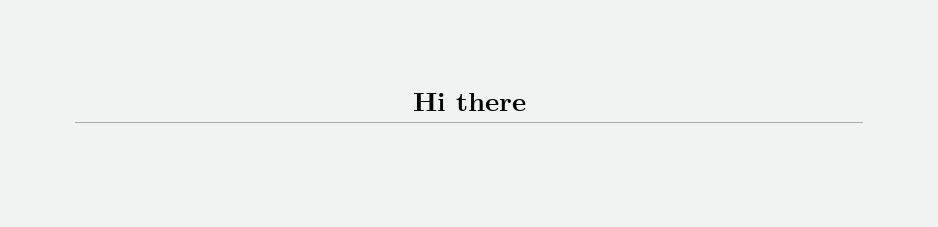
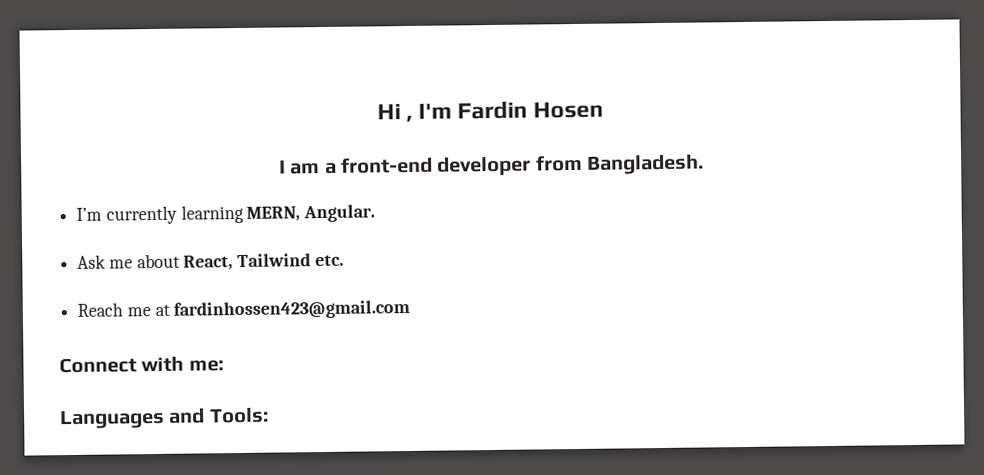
- Hi there
+ Hi , I'm Fardin Hosen
+ I am a front-end developer from Bangladesh.
+ I’m currently learning MERN, Angular.
+ Ask me about React, Tailwind etc.
+ Reach me at fardinhossen423@gmail.com
+ Connect with me:
+ Languages and Tools:

